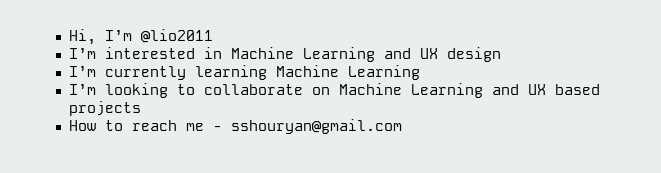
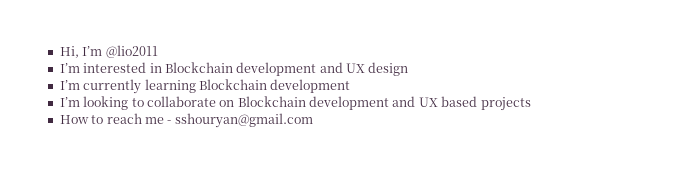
- I’m interested in Machine Learning and UX design
+ I’m interested in Blockchain development and UX design
- I’m currently learning Machine Learning
+ I’m currently learning Blockchain development
- I’m looking to collaborate on Machine Learning and UX based projects
+ I’m looking to collaborate on Blockchain development and UX based projects

